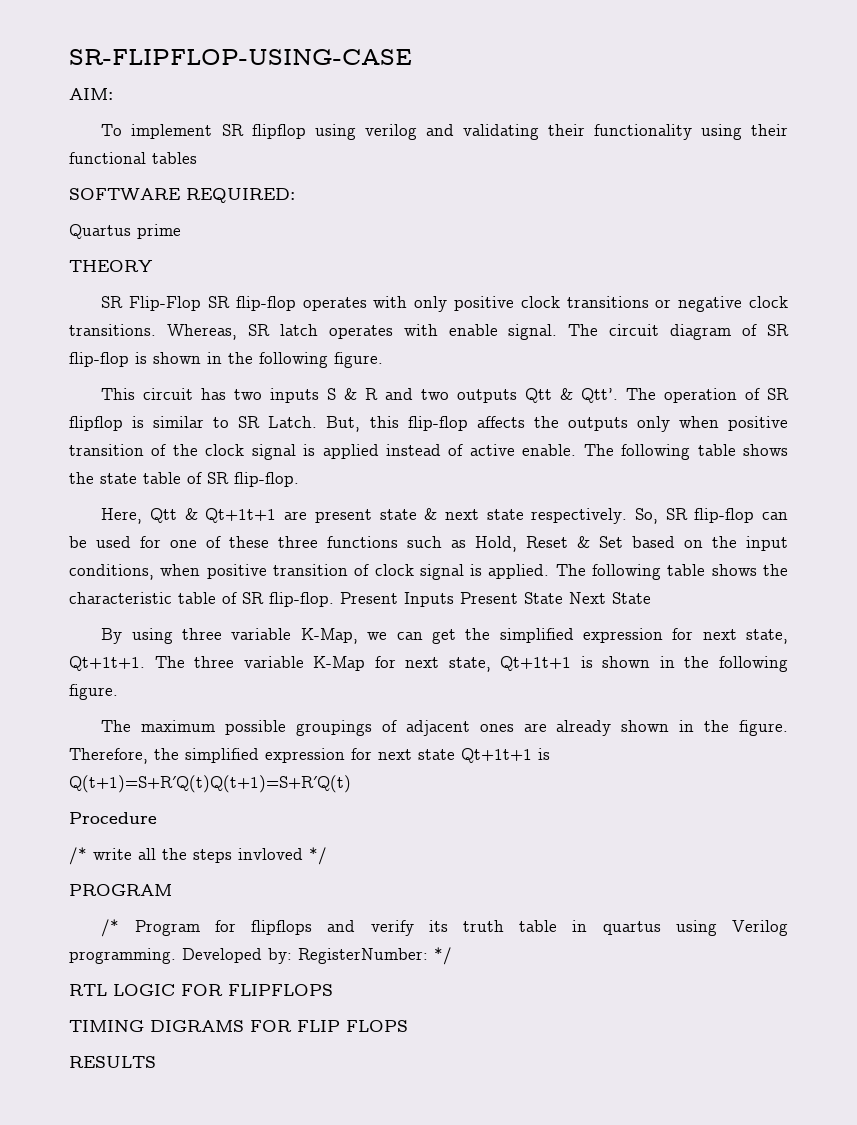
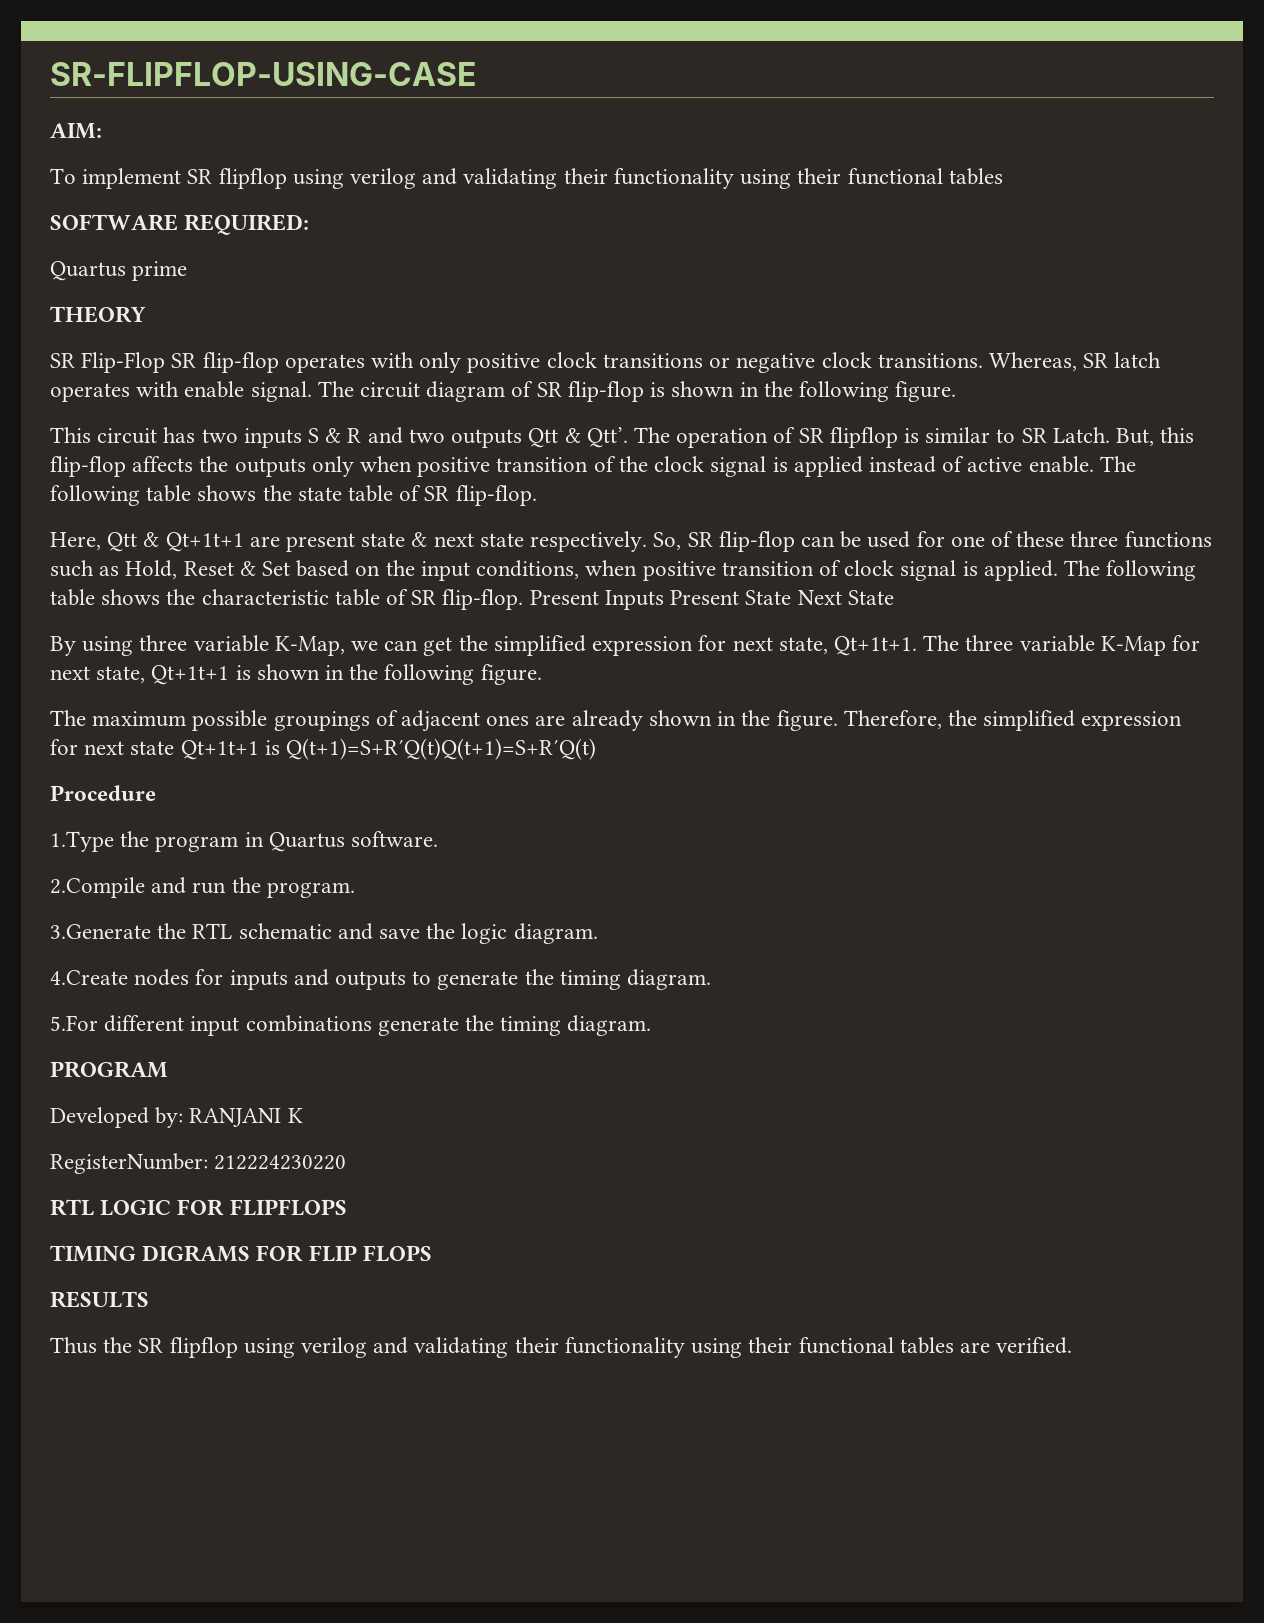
- /* write all the steps invloved */
+ 1.Type the program in Quartus software.
+ 2.Compile and run the program.
+ 3.Generate the RTL schematic and save the logic diagram.
+ 4.Create nodes for inputs and outputs to generate the timing diagram.
+ 5.For different input combinations generate the timing diagram.
  PROGRAM
- /* Program for flipflops and verify its truth table in quartus using Verilog programming. Developed by: RegisterNumber: */
+ Developed by: RANJANI K
+ RegisterNumber: 212224230220
+ Thus the SR flipflop using verilog and validating their functionality using their functional tables are verified.

